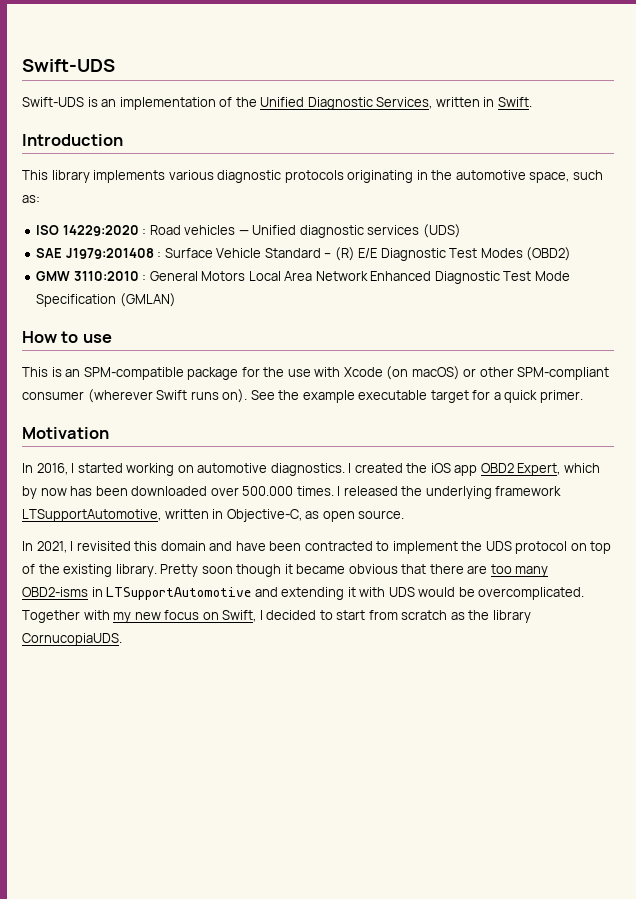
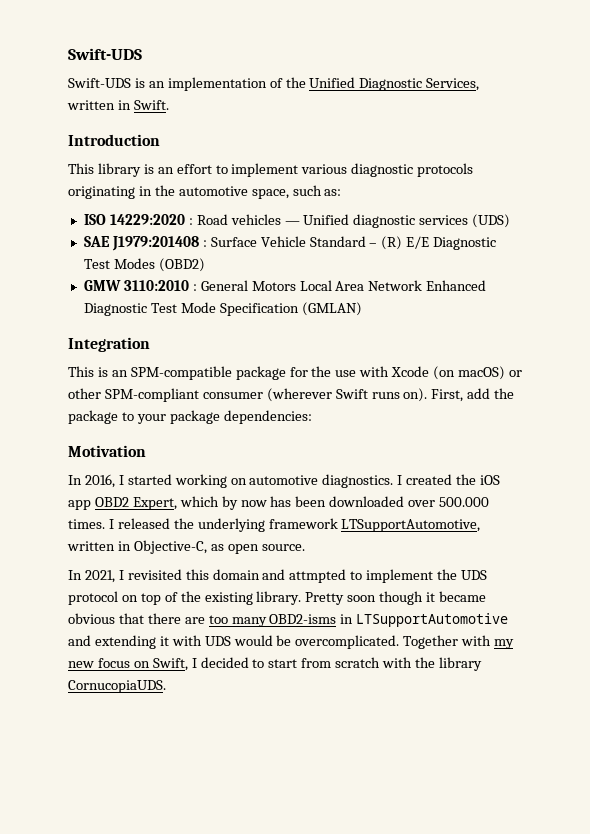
- This library implements various diagnostic protocols originating in the automotive space, such as:
+ This library is an effort to implement various diagnostic protocols originating in the automotive space, such as:
- How to use
+ Integration
- See the example executable target for a quick primer.
+ First, add the package to your package dependencies:
- In 2021, I revisited this domain and have been contracted to implement the UDS protocol on top of the existing library.
+ In 2021, I revisited this domain and attmpted to implement the UDS protocol on top of the existing library.
- Together with my new focus on Swift, I decided to start from scratch as the library CornucopiaUDS.
+ Together with my new focus on Swift, I decided to start from scratch with the library CornucopiaUDS.

